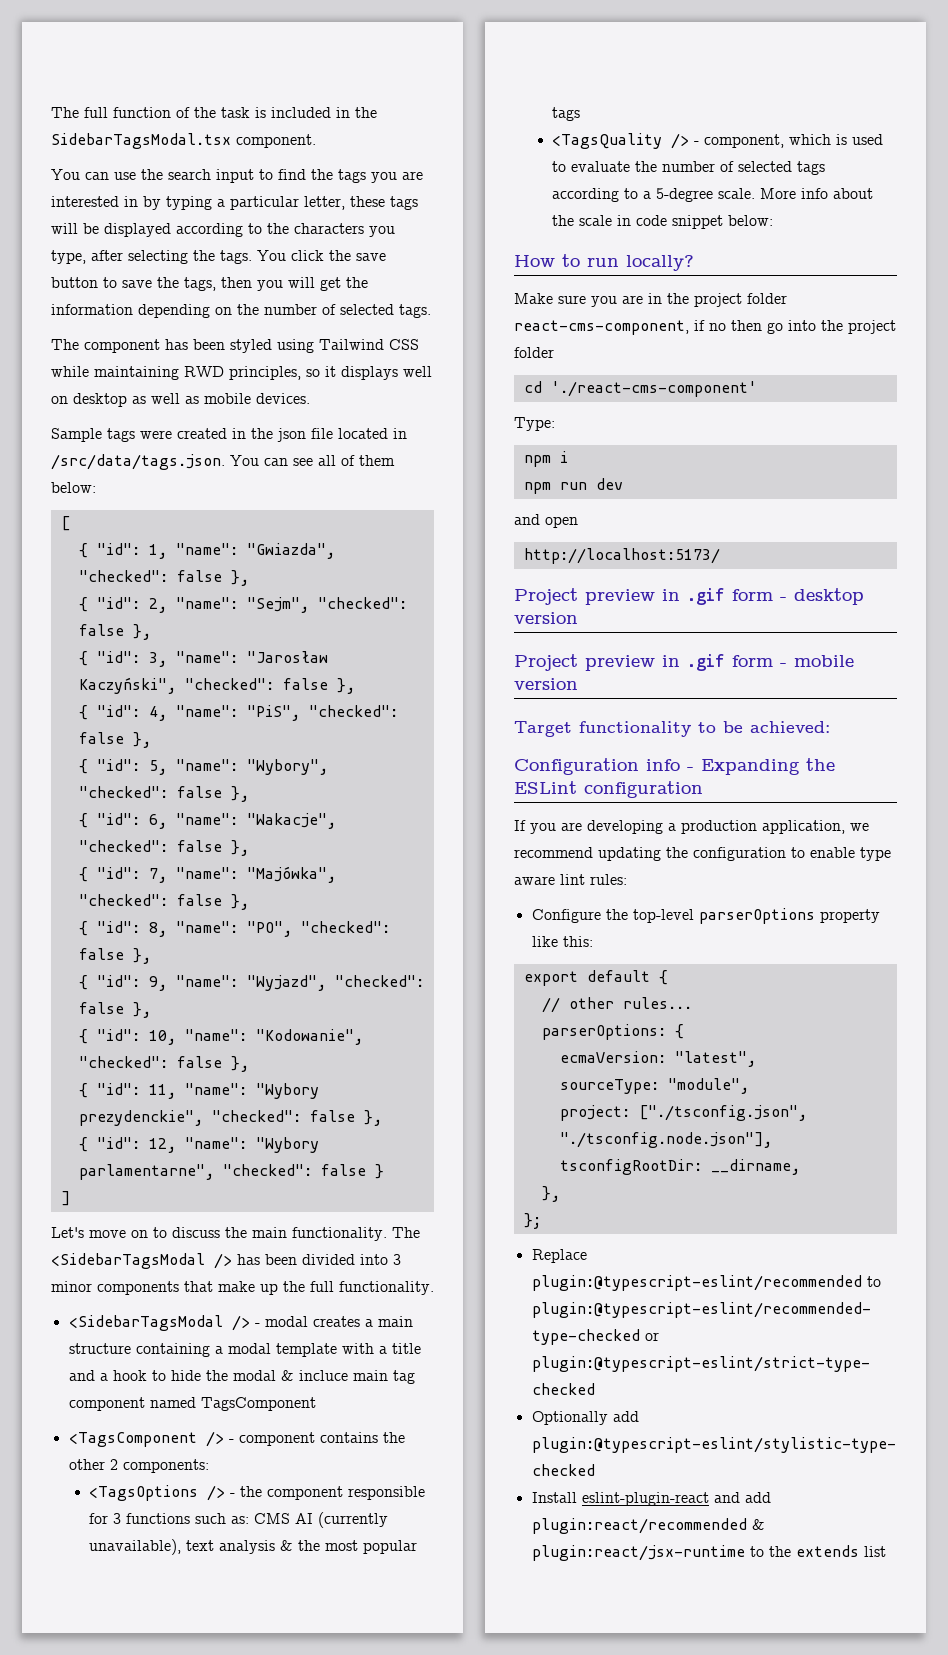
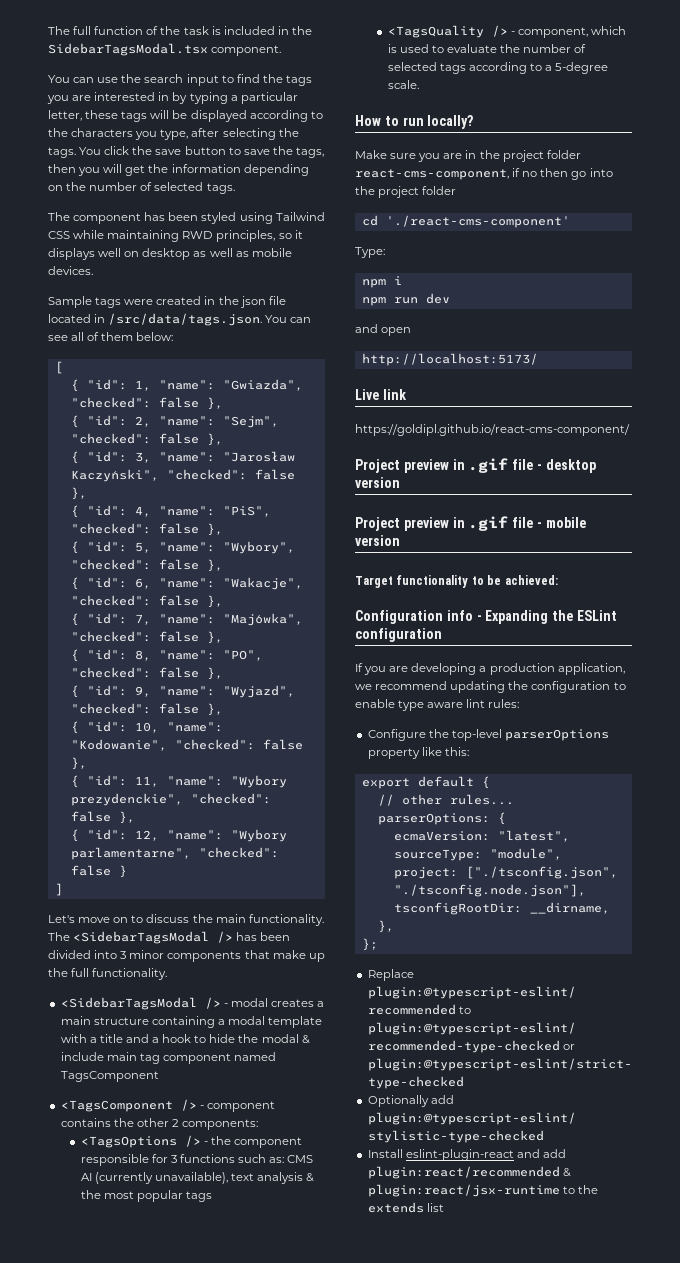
- <SidebarTagsModal /> - modal creates a main structure containing a modal template with a title and a hook to hide the modal & incluce main tag component named TagsComponent
+ <SidebarTagsModal /> - modal creates a main structure containing a modal template with a title and a hook to hide the modal & include main tag component named TagsComponent
- More info about the scale in code snippet below:
- Project preview in .gif form - desktop version
+ Live link
+ https://goldipl.github.io/react-cms-component/
+ Project preview in .gif file - desktop version
- Project preview in .gif form - mobile version
+ Project preview in .gif file - mobile version

